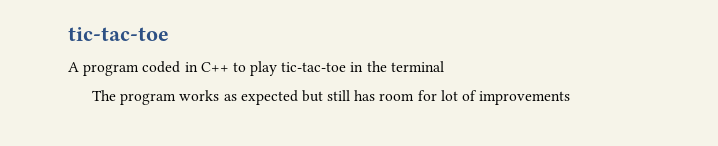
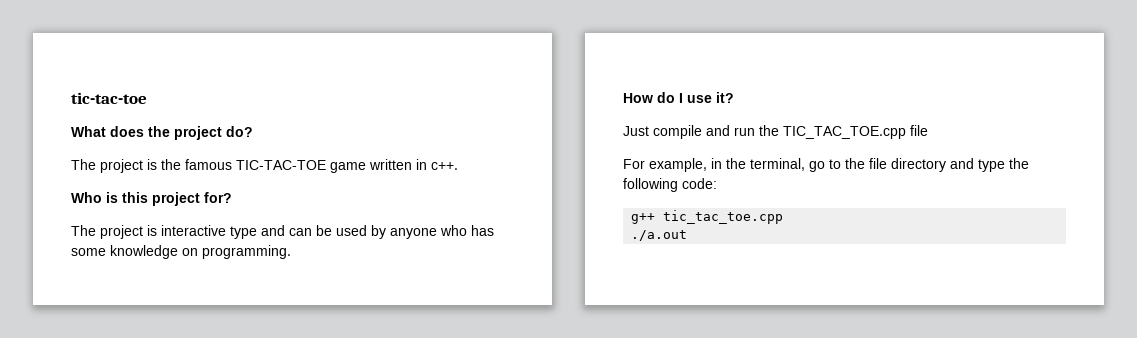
- A program coded in C++ to play tic-tac-toe in the terminal
- The program works as expected but still has room for lot of improvements
+ What does the project do?
+ The project is the famous TIC-TAC-TOE game written in c++.
+ Who is this project for?
+ The project is interactive type and can be used by anyone who has some knowledge on programming.
+ How do I use it?
+ Just compile and run the TIC_TAC_TOE.cpp file
+ For example, in the terminal, go to the file directory and type the following code:
+ g++ tic_tac_toe.cpp
+ ./a.out

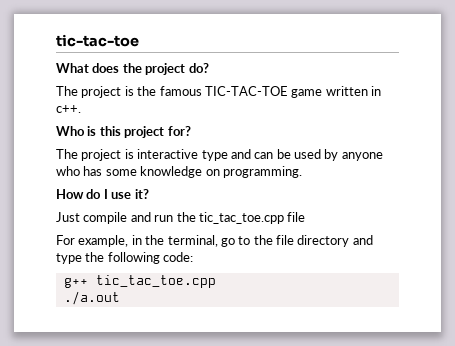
- Just compile and run the TIC_TAC_TOE.cpp file
+ Just compile and run the tic_tac_toe.cpp file

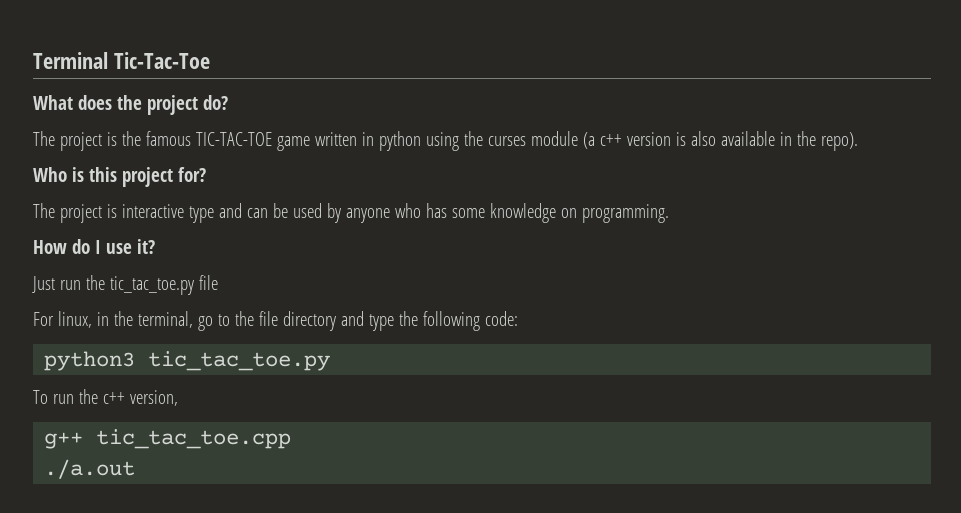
- tic-tac-toe
+ Terminal Tic-Tac-Toe
- The project is the famous TIC-TAC-TOE game written in c++.
+ The project is the famous TIC-TAC-TOE game written in python using the curses module (a c++ version is also available in the repo).
- Just compile and run the tic_tac_toe.cpp file
+ Just run the tic_tac_toe.py file
- For example, in the terminal, go to the file directory and type the following code:
+ For linux, in the terminal, go to the file directory and type the following code:
+ python3 tic_tac_toe.py
+ To run the c++ version,

